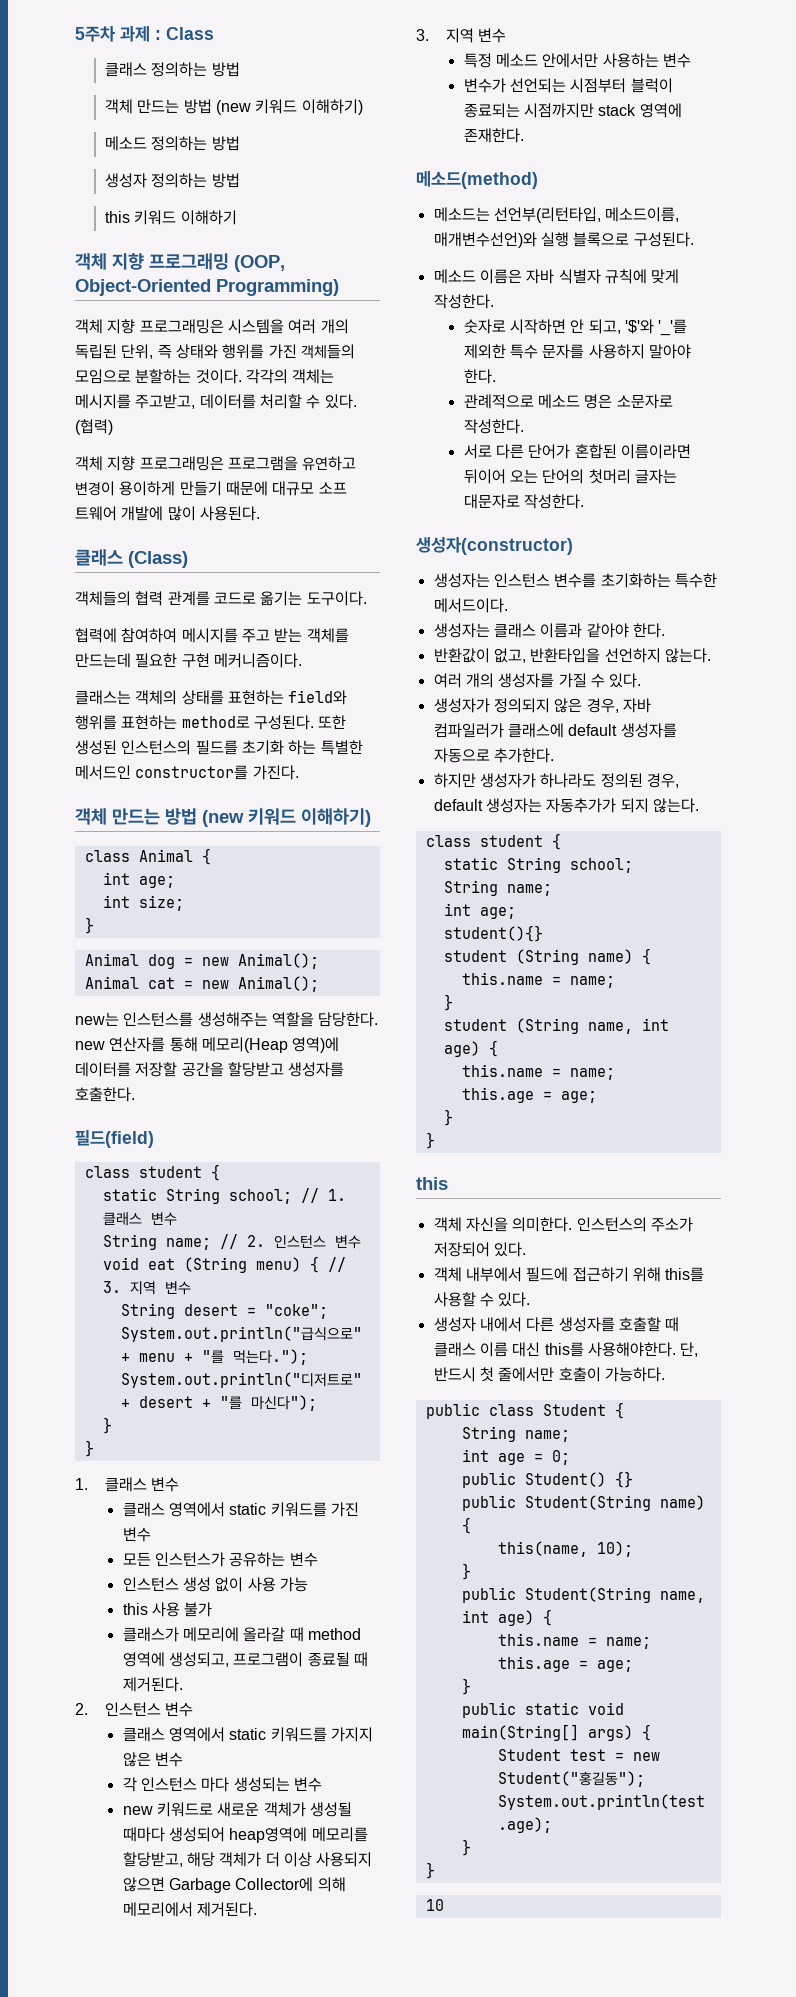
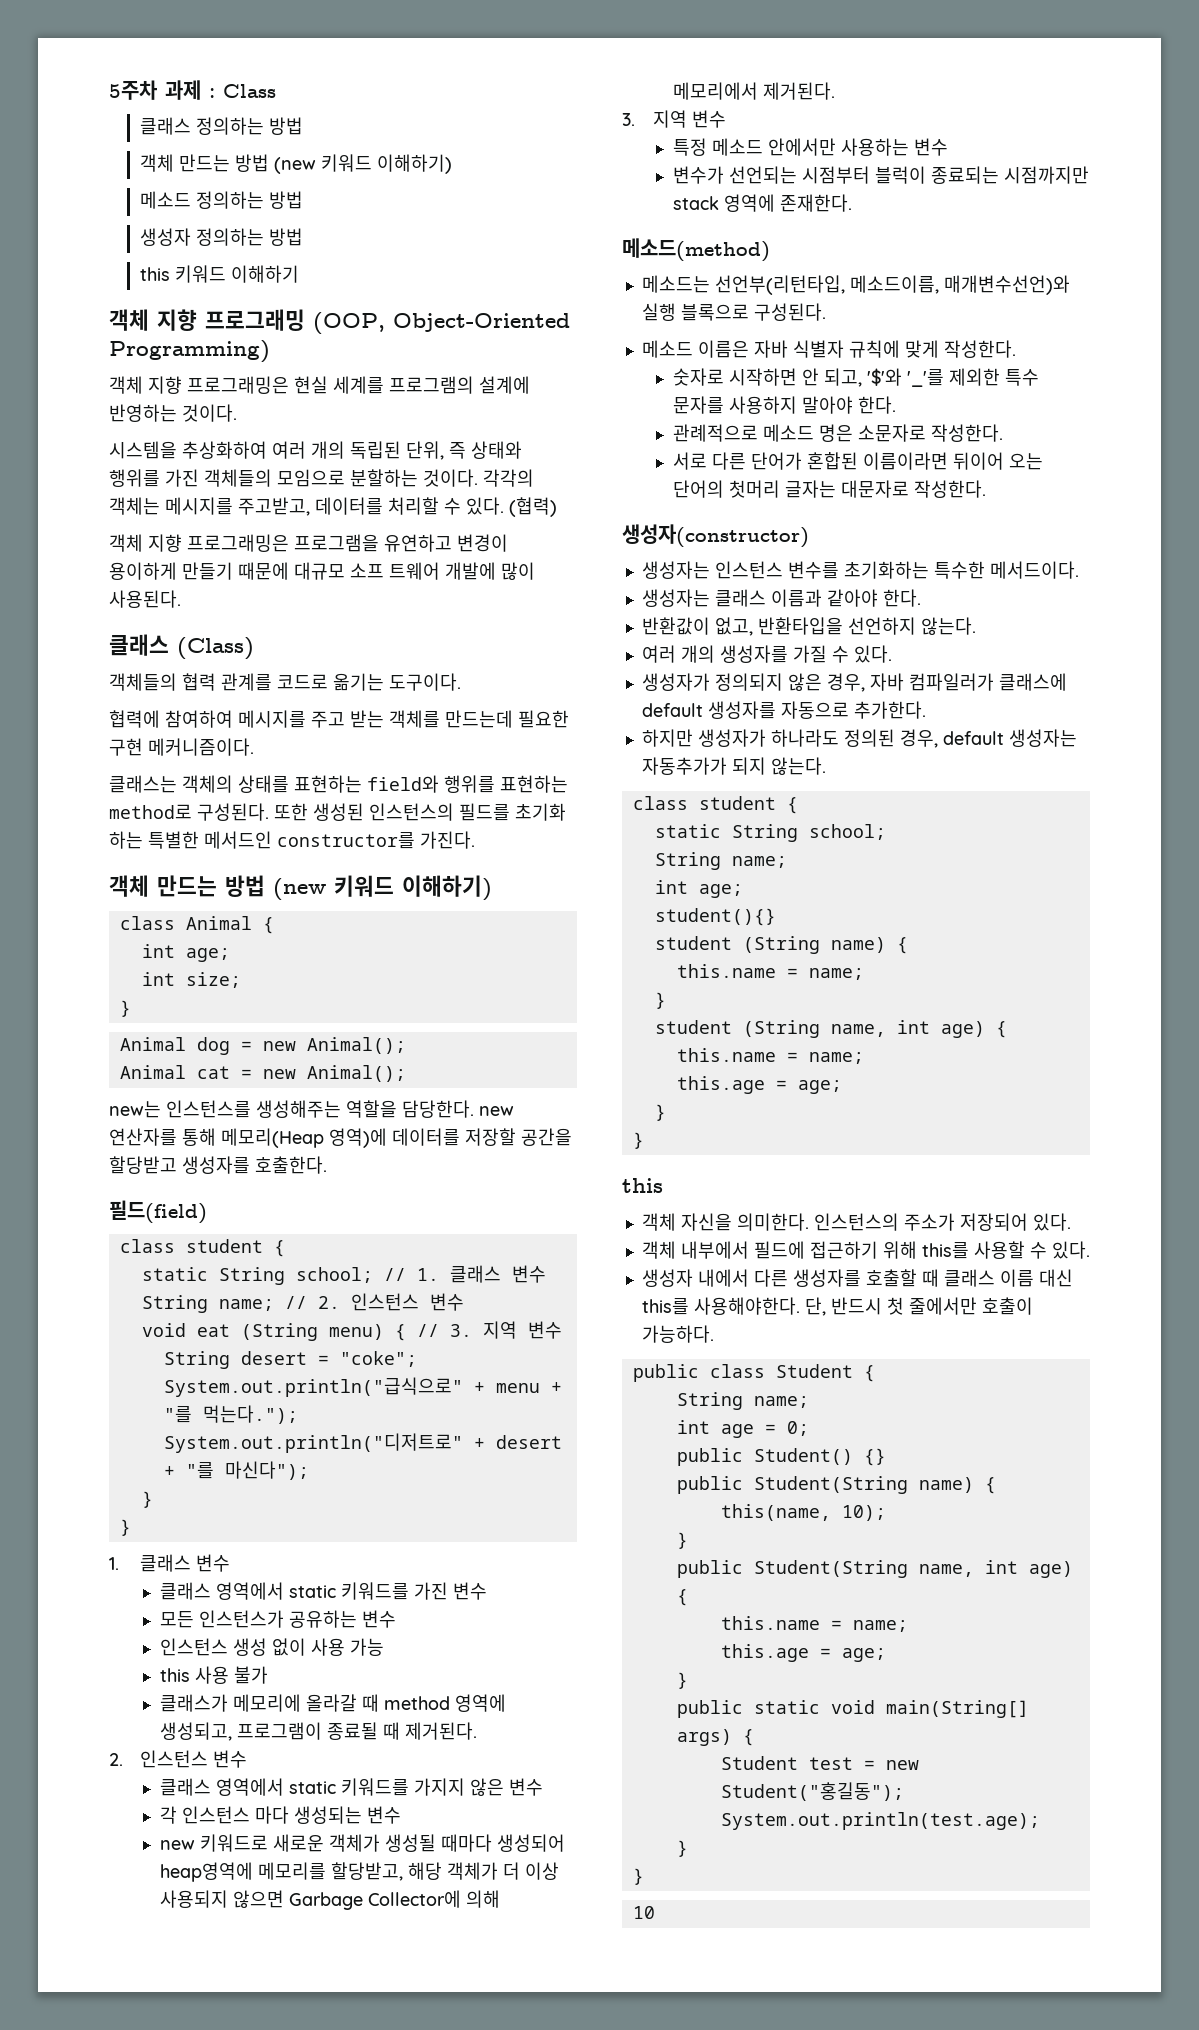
- 객체 지향 프로그래밍은 시스템을 여러 개의 독립된 단위, 즉 상태와 행위를 가진 객체들의 모임으로 분할하는 것이다.
+ 객체 지향 프로그래밍은 현실 세계를 프로그램의 설계에 반영하는 것이다.
+ 시스템을 추상화하여 여러 개의 독립된 단위, 즉 상태와 행위를 가진 객체들의 모임으로 분할하는 것이다.

